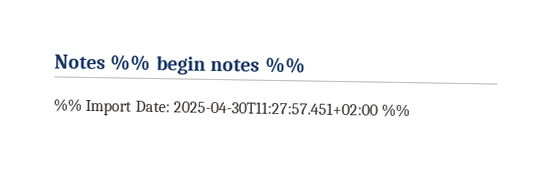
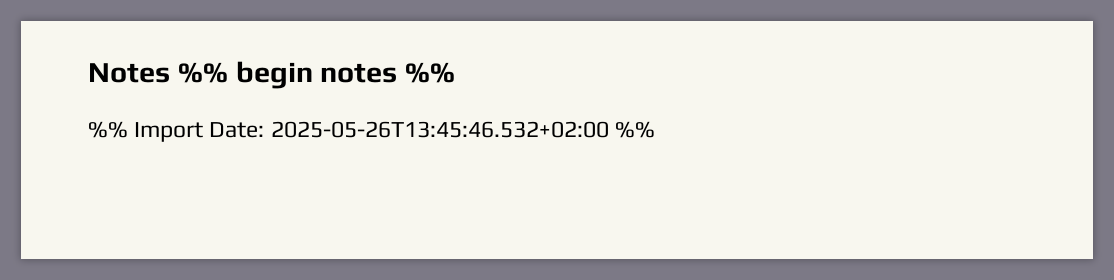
- %% Import Date: 2025-04-30T11:27:57.451+02:00 %%
+ %% Import Date: 2025-05-26T13:45:46.532+02:00 %%

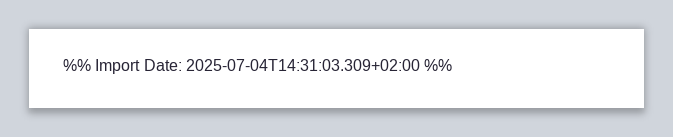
- Notes %% begin notes %%
- %% Import Date: 2025-05-26T13:45:46.532+02:00 %%
+ %% Import Date: 2025-07-04T14:31:03.309+02:00 %%

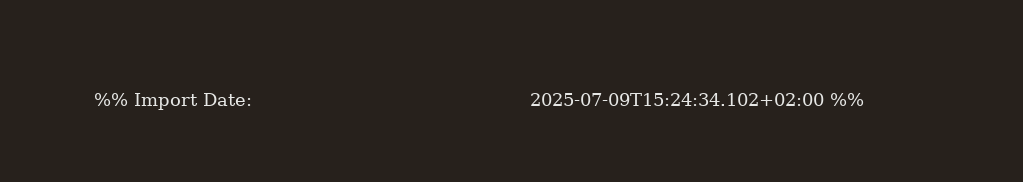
- %% Import Date: 2025-07-04T14:31:03.309+02:00 %%
+ %% Import Date: 2025-07-09T15:24:34.102+02:00 %%

